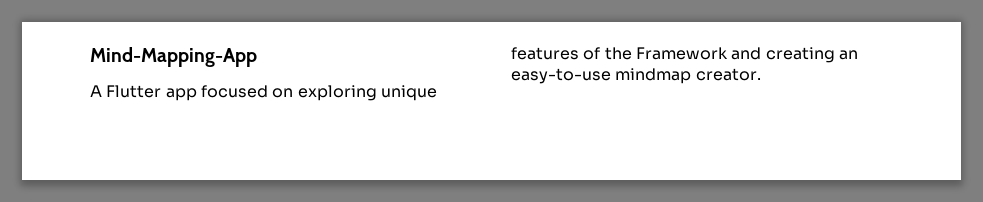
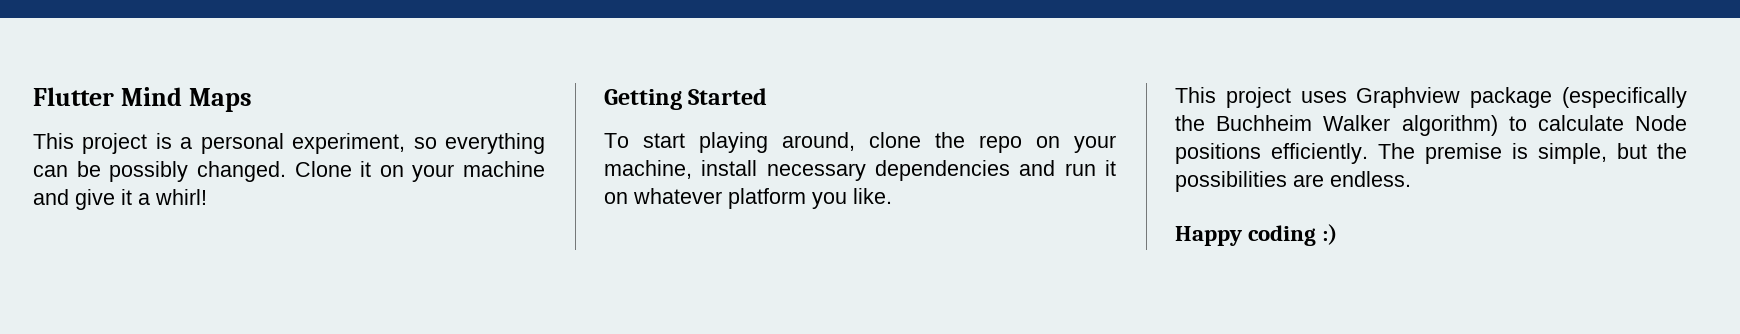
- Mind-Mapping-App
- A Flutter app focused on exploring unique features of the Framework and creating an easy-to-use mindmap creator.
+ Flutter Mind Maps
+ This project is a personal experiment, so everything can be possibly changed. Clone it on your machine and give it a whirl!
+ Getting Started
+ To start playing around, clone the repo on your machine, install necessary dependencies and run it on whatever platform you like.
+ This project uses Graphview package (especifically the Buchheim Walker algorithm) to calculate Node positions efficiently. The premise is simple, but the possibilities are endless.
+ Happy coding :)

